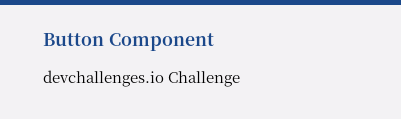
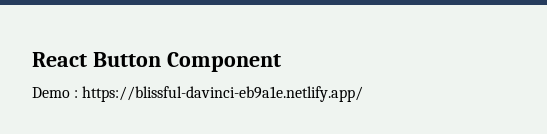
- Button Component
+ React Button Component
- devchallenges.io Challenge
+ Demo : https://blissful-davinci-eb9a1e.netlify.app/

